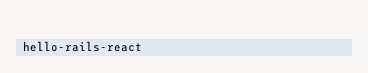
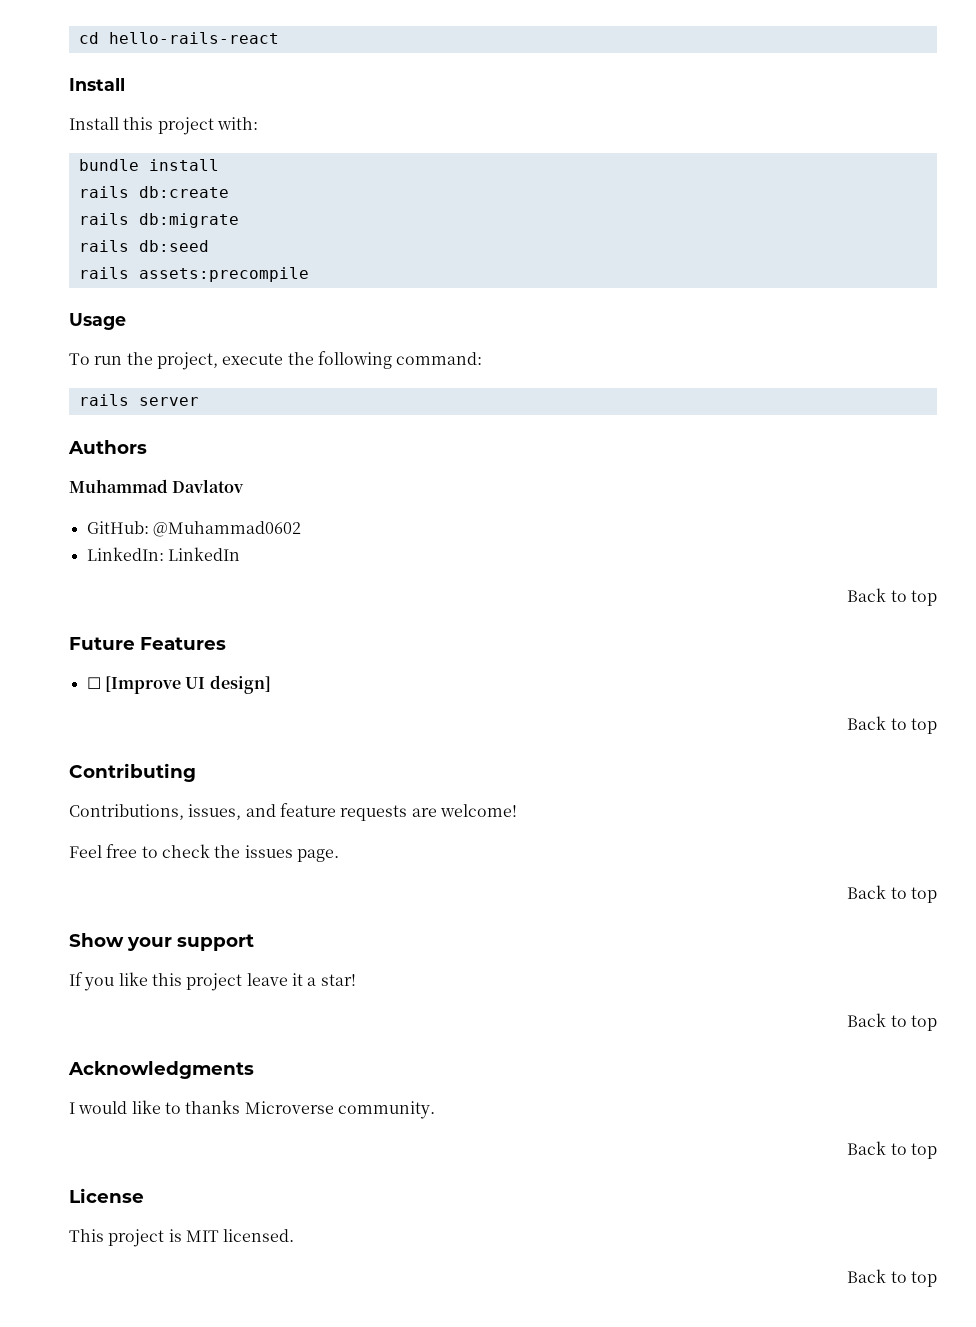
- hello-rails-react
+ cd hello-rails-react
+ Install
+ Install this project with:
+ bundle install
+ rails db:create
+ rails db:migrate
+ rails db:seed
+ rails assets:precompile
+ Usage
+ To run the project, execute the following command:
+ rails server
+ Authors
+ Muhammad Davlatov
+ GitHub: @Muhammad0602
+ LinkedIn: LinkedIn
+ Back to top
+ Future Features
+ ☐ [Improve UI design]
+ Back to top
+ Contributing
+ Contributions, issues, and feature requests are welcome!
+ Feel free to check the issues page.
+ Back to top
+ Show your support
+ If you like this project leave it a star!
+ Back to top
+ Acknowledgments
+ I would like to thanks Microverse community.
+ Back to top
+ License
+ This project is MIT licensed.
+ Back to top

